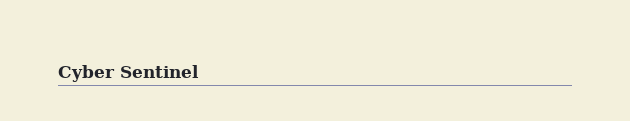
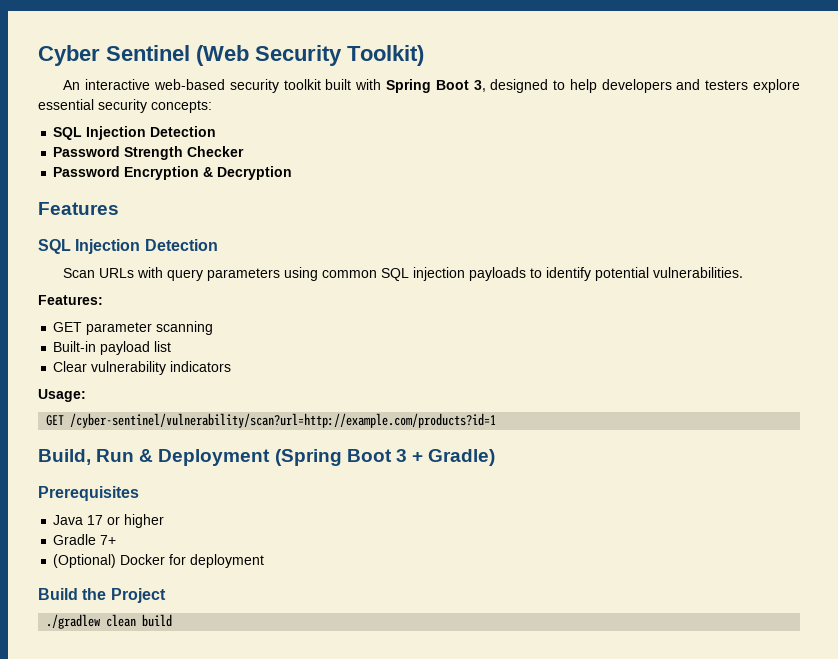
- Cyber Sentinel
+ Cyber Sentinel (Web Security Toolkit)
+ An interactive web-based security toolkit built with Spring Boot 3, designed to help developers and testers explore essential security concepts:
+ SQL Injection Detection
+ Password Strength Checker
+ Password Encryption & Decryption
+ Features
+ SQL Injection Detection
+ Scan URLs with query parameters using common SQL injection payloads to identify potential vulnerabilities.
+ Features:
+ GET parameter scanning
+ Built-in payload list
+ Clear vulnerability indicators
+ Usage:
+ GET /cyber-sentinel/vulnerability/scan?url=http://example.com/products?id=1
+ Build, Run & Deployment (Spring Boot 3 + Gradle)
+ Prerequisites
+ Java 17 or higher
+ Gradle 7+
+ (Optional) Docker for deployment
+ Build the Project
+ ./gradlew clean build

